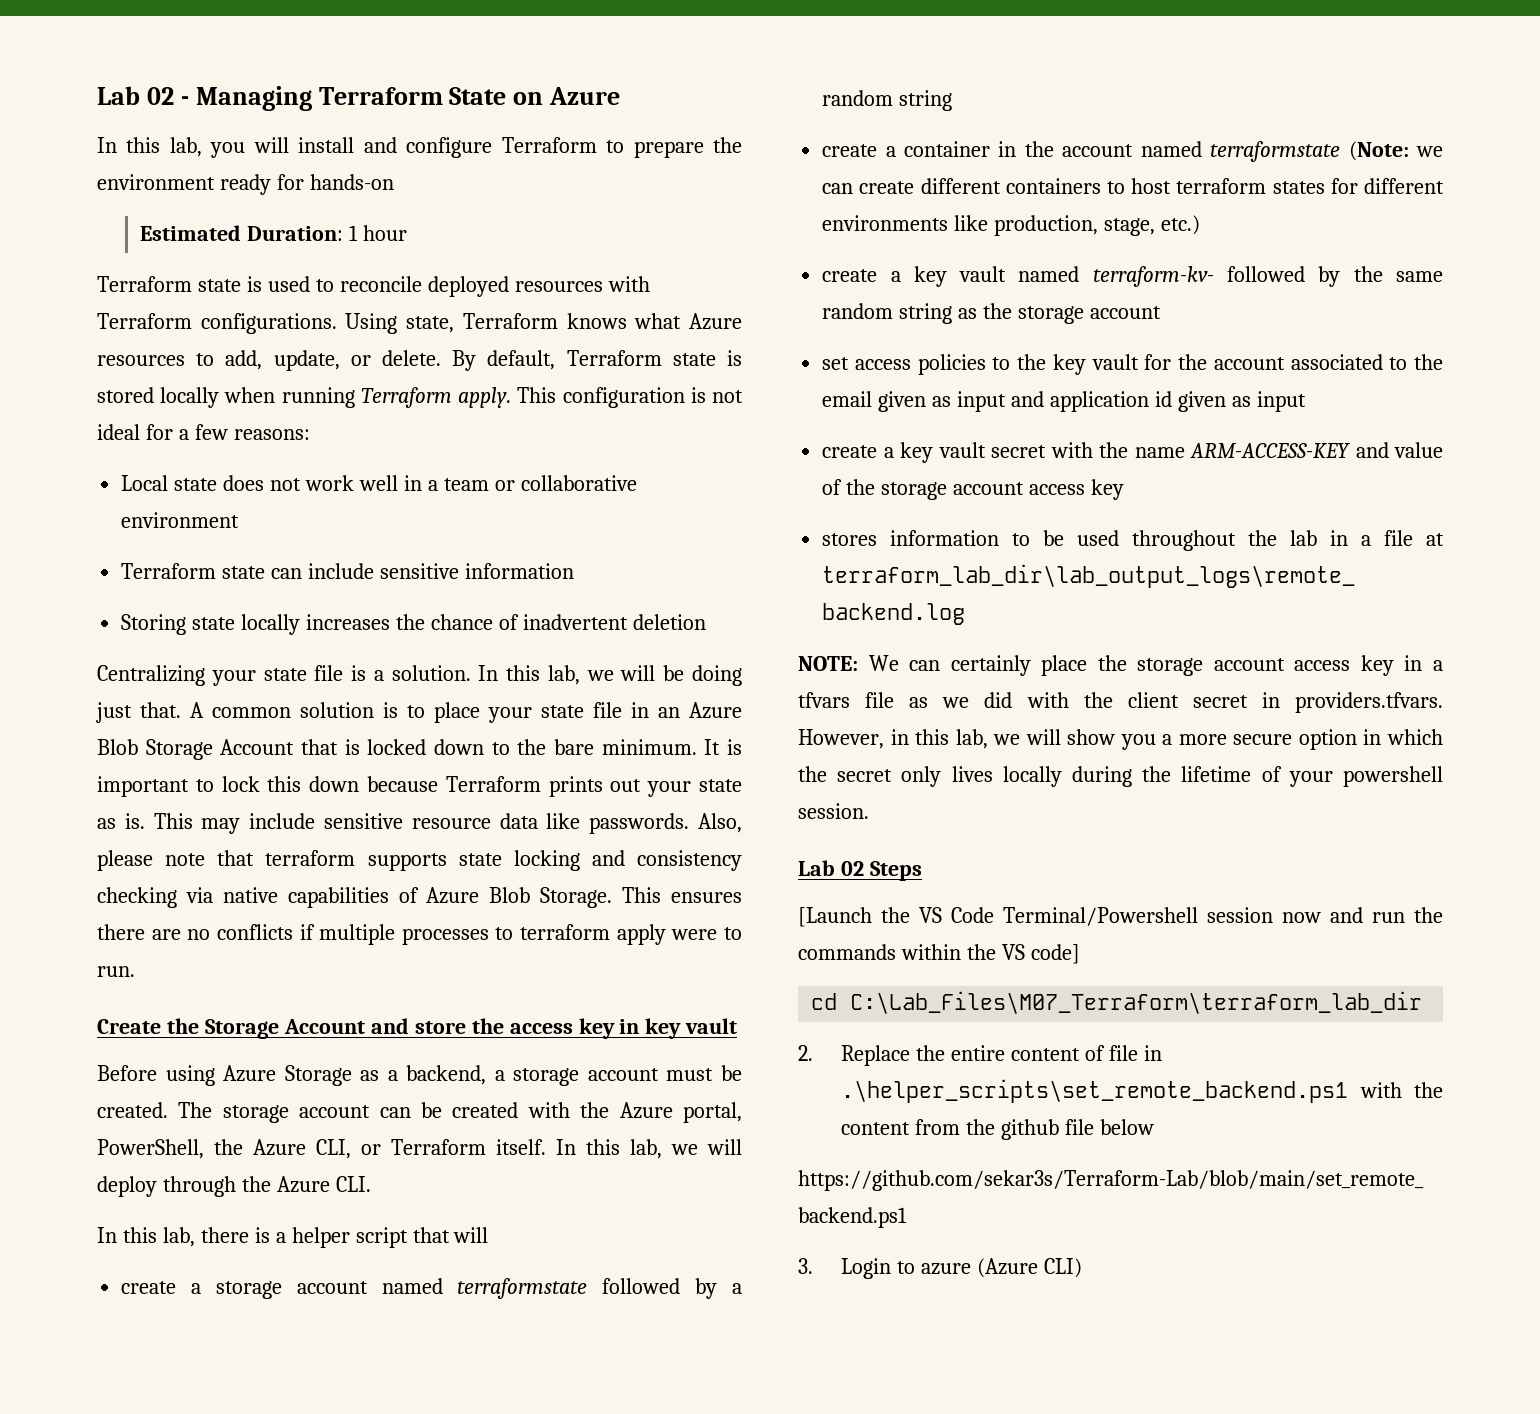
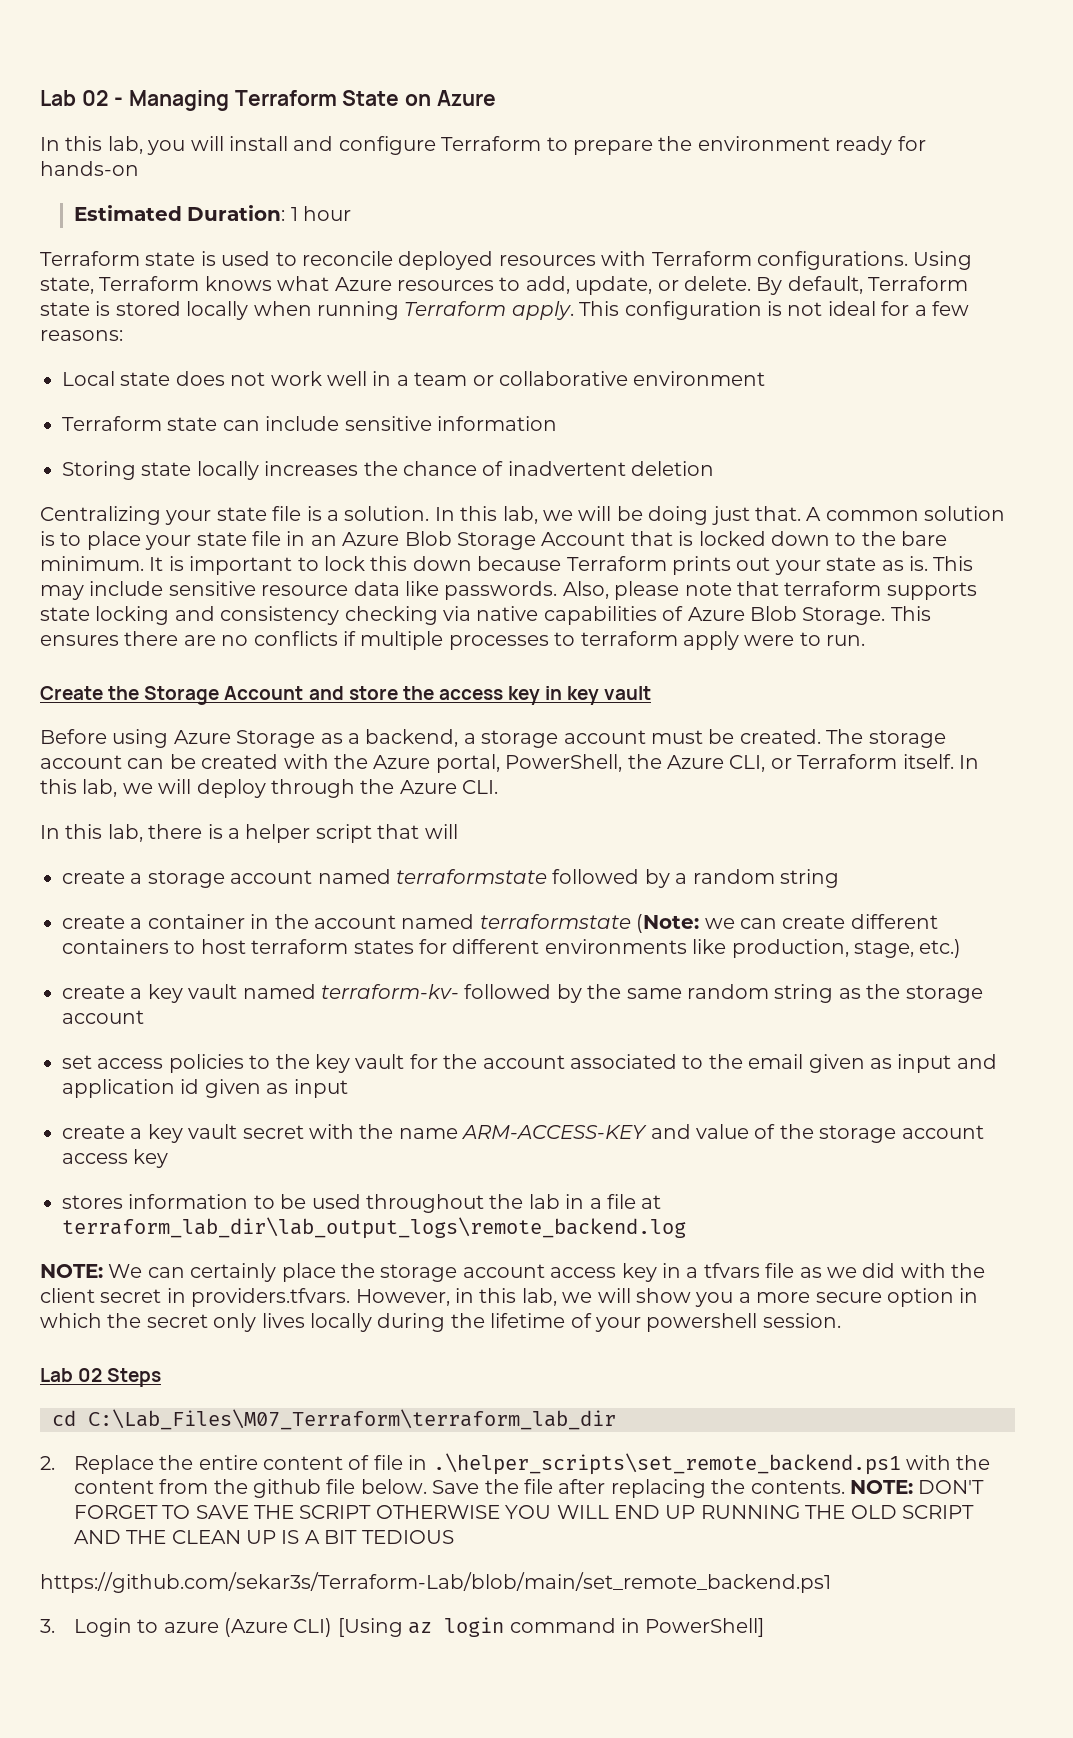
- [Launch the VS Code Terminal/Powershell session now and run the commands within the VS code]
- 2. Replace the entire content of file in .\helper_scripts\set_remote_backend.ps1 with the content from the github file below
+ 2. Replace the entire content of file in .\helper_scripts\set_remote_backend.ps1 with the content from the github file below. Save the file after replacing the contents. NOTE: DON'T FORGET TO SAVE THE SCRIPT OTHERWISE YOU WILL END UP RUNNING THE OLD SCRIPT AND THE CLEAN UP IS A BIT TEDIOUS
- 3. Login to azure (Azure CLI)
+ 3. Login to azure (Azure CLI) [Using az login command in PowerShell]

